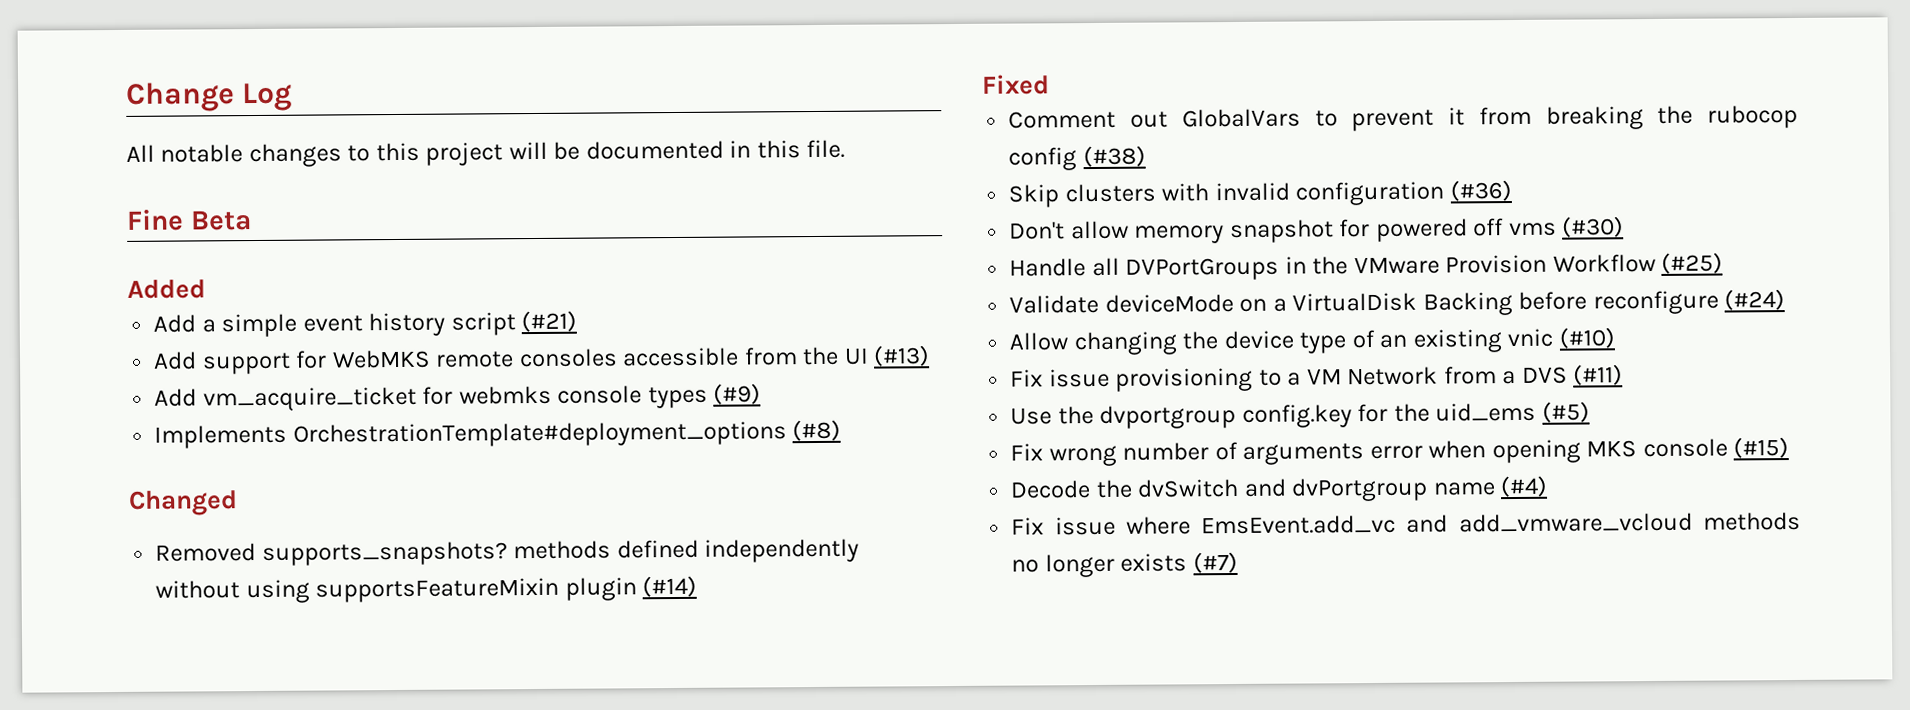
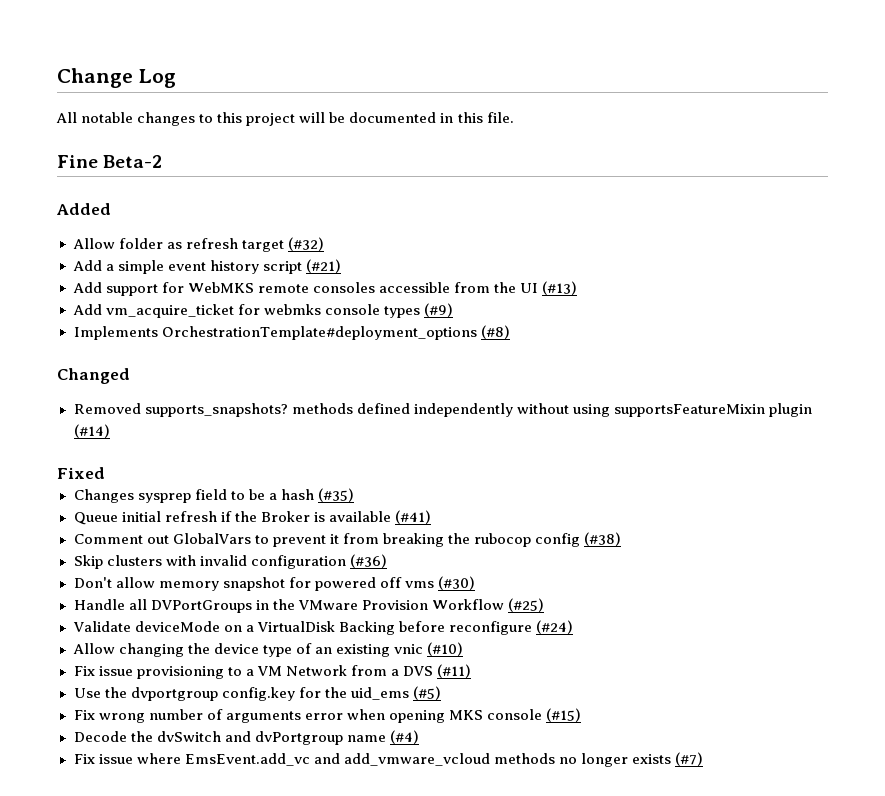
- Fine Beta
+ Fine Beta-2
+ Allow folder as refresh target (#32)
+ Changes sysprep field to be a hash (#35)
+ Queue initial refresh if the Broker is available (#41)

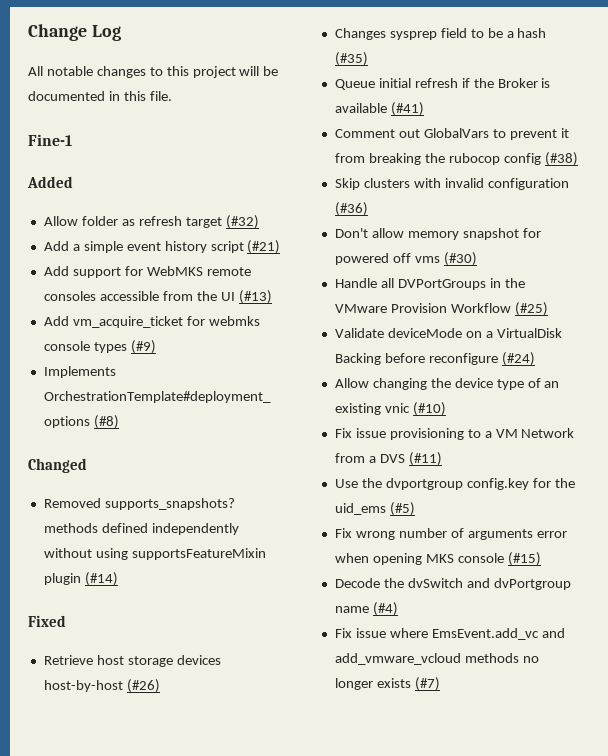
- Fine Beta-2
+ Fine-1
+ Retrieve host storage devices host-by-host (#26)

